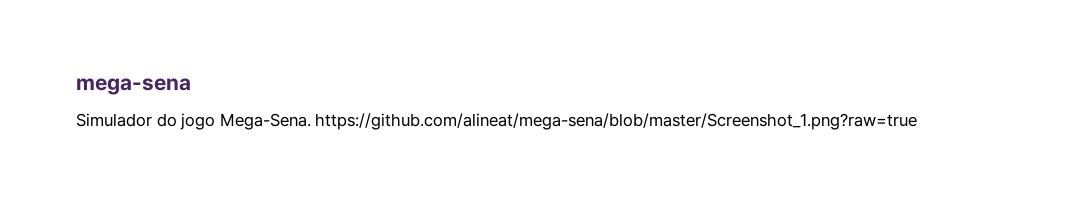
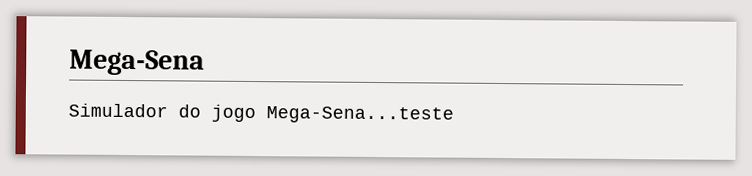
- mega-sena
+ Mega-Sena
- Simulador do jogo Mega-Sena. https://github.com/alineat/mega-sena/blob/master/Screenshot_1.png?raw=true
+ Simulador do jogo Mega-Sena...teste

